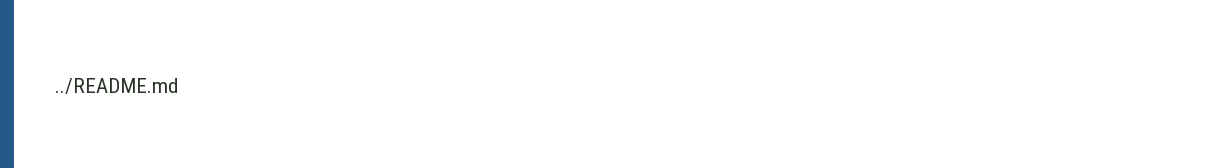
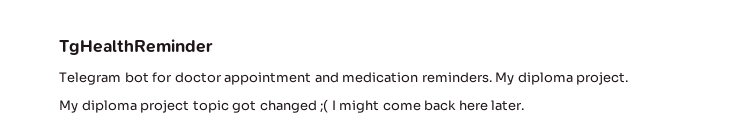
- ../README.md
+ TgHealthReminder
+ Telegram bot for doctor appointment and medication reminders. My diploma project.
+ My diploma project topic got changed ;( I might come back here later.

